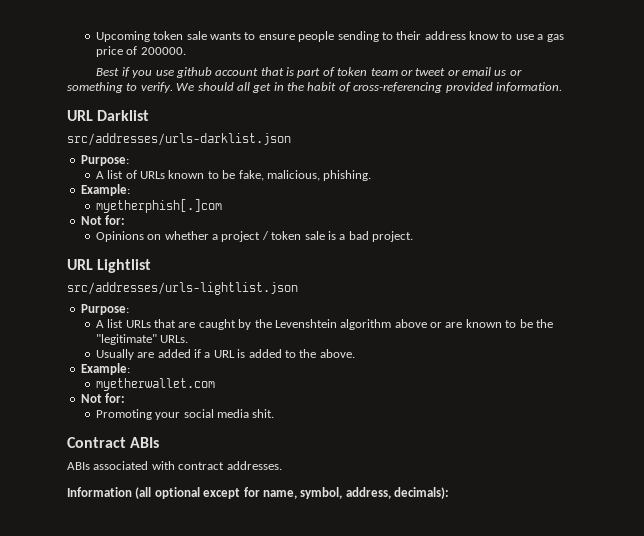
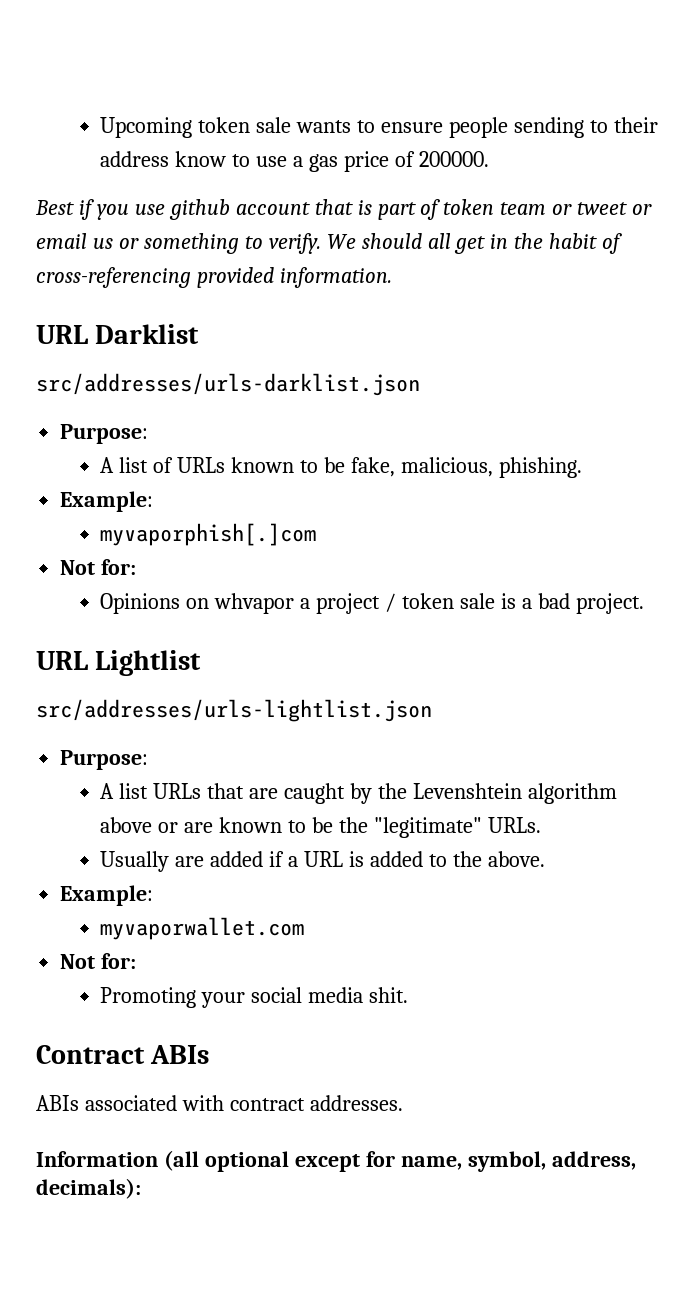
- myetherphish[.]com
+ myvaporphish[.]com
- Opinions on whether a project / token sale is a bad project.
+ Opinions on whvapor a project / token sale is a bad project.
- myetherwallet.com
+ myvaporwallet.com

